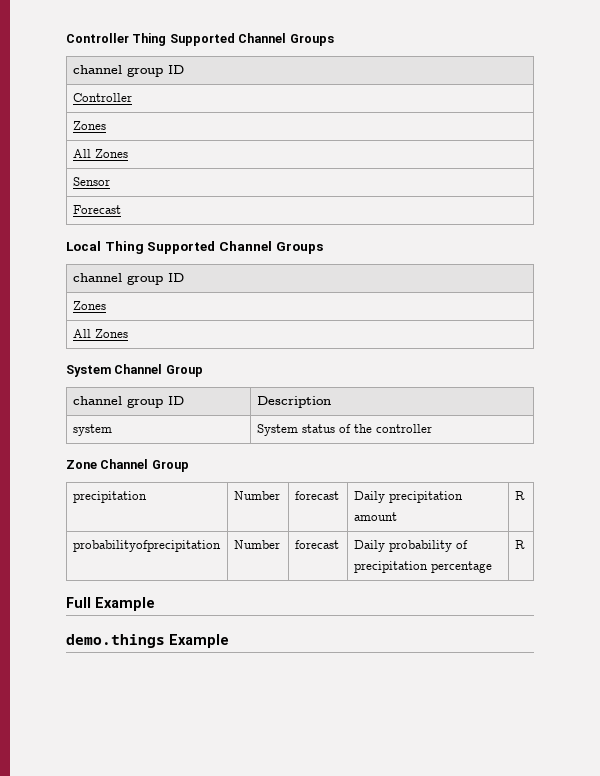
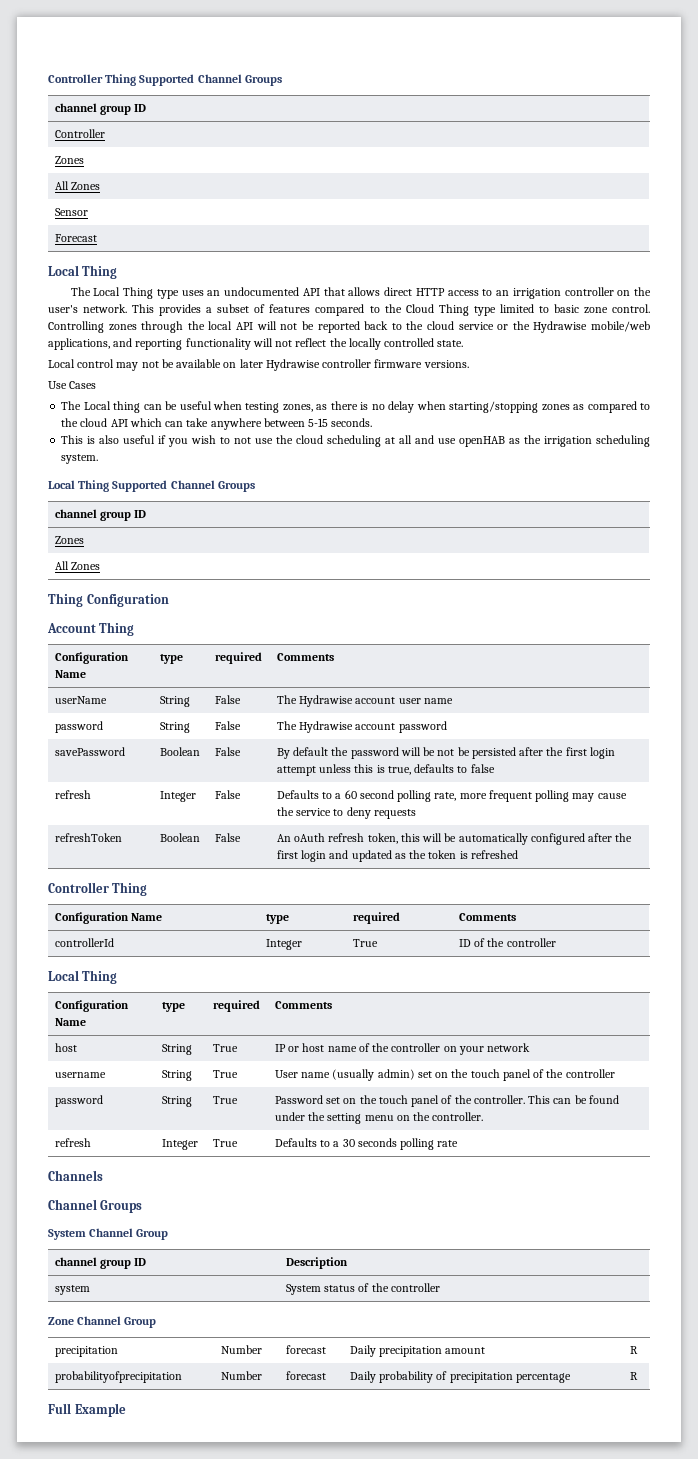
  Forecast
+ Local Thing
+ The Local Thing type uses an undocumented API that allows direct HTTP access to an irrigation controller on the user's network. This provides a subset of features compared to the Cloud Thing type limited to basic zone control. Controlling zones through the local API will not be reported back to the cloud service or the Hydrawise mobile/web applications, and reporting functionality will not reflect the locally controlled state.
+ Local control may not be available on later Hydrawise controller firmware versions.
+ Use Cases
+ The Local thing can be useful when testing zones, as there is no delay when starting/stopping zones as compared to the cloud API which can take anywhere between 5-15 seconds.
+ This is also useful if you wish to not use the cloud scheduling at all and use openHAB as the irrigation scheduling system.
+ Thing Configuration
+ Account Thing
+ Configuration Name | type | required | Comments
+ userName | String | False | The Hydrawise account user name
+ password | String | False | The Hydrawise account password
+ savePassword | Boolean | False | By default the password will be not be persisted after the first login attempt unless this is true, defaults to false
+ refresh | Integer | False | Defaults to a 60 second polling rate, more frequent polling may cause the service to deny requests
+ refreshToken | Boolean | False | An oAuth refresh token, this will be automatically configured after the first login and updated as the token is refreshed
+ Controller Thing
+ Configuration Name | type | required | Comments
+ controllerId | Integer | True | ID of the controller
+ Local Thing
+ Configuration Name | type | required | Comments
+ host | String | True | IP or host name of the controller on your network
+ username | String | True | User name (usually admin) set on the touch panel of the controller
+ password | String | True | Password set on the touch panel of the controller. This can be found under the setting menu on the controller.
+ refresh | Integer | True | Defaults to a 30 seconds polling rate
+ Channels
+ Channel Groups
- demo.things Example

